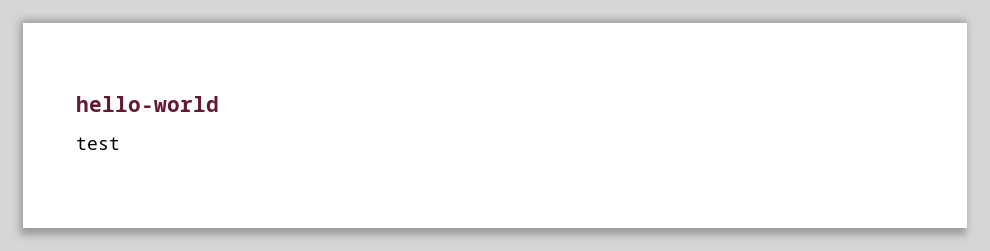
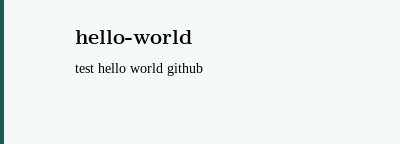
- test
+ test hello world github

